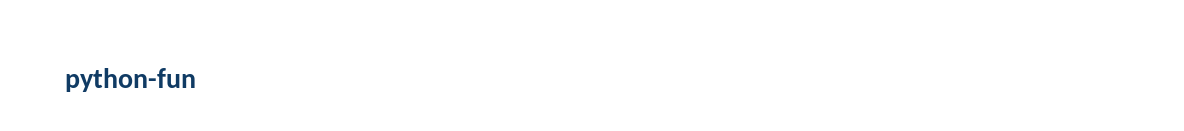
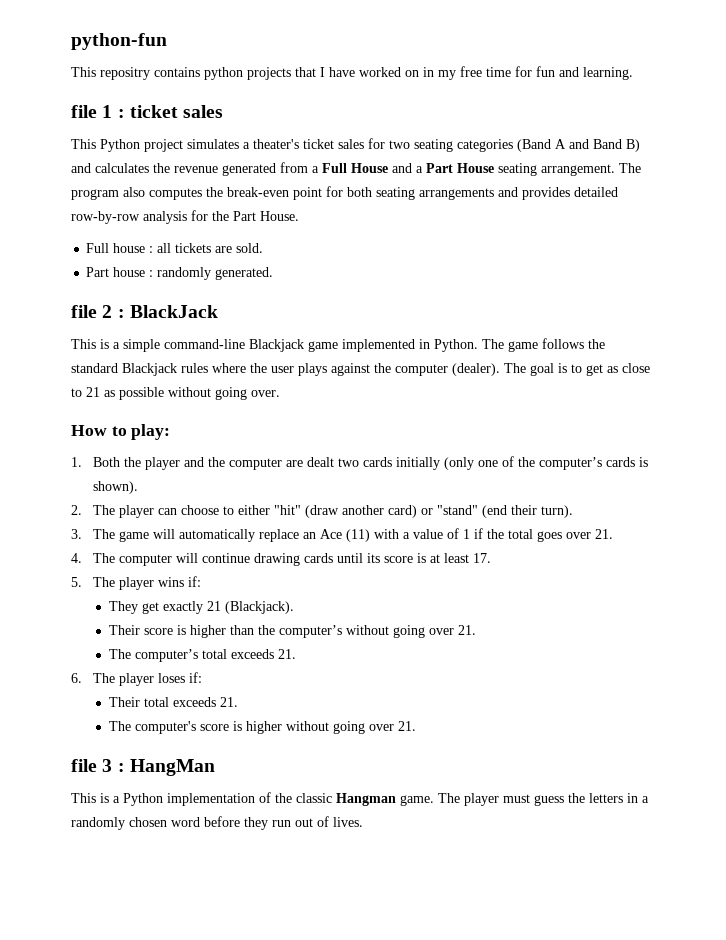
+ This repositry contains python projects that I have worked on in my free time for fun and learning.
+ file 1 : ticket sales
+ This Python project simulates a theater's ticket sales for two seating categories (Band A and Band B) and calculates the revenue generated from a Full House and a Part House seating arrangement. The program also computes the break-even point for both seating arrangements and provides detailed row-by-row analysis for the Part House.
+ Full house : all tickets are sold.
+ Part house : randomly generated.
+ file 2 : BlackJack
+ This is a simple command-line Blackjack game implemented in Python. The game follows the standard Blackjack rules where the user plays against the computer (dealer). The goal is to get as close to 21 as possible without going over.
+ How to play:
+ 1. Both the player and the computer are dealt two cards initially (only one of the computer’s cards is shown).
+ 2. The player can choose to either "hit" (draw another card) or "stand" (end their turn).
+ 3. The game will automatically replace an Ace (11) with a value of 1 if the total goes over 21.
+ 4. The computer will continue drawing cards until its score is at least 17.
+ 5. The player wins if:
+ They get exactly 21 (Blackjack).
+ Their score is higher than the computer’s without going over 21.
+ The computer’s total exceeds 21.
+ 6. The player loses if:
+ Their total exceeds 21.
+ The computer's score is higher without going over 21.
+ file 3 : HangMan
+ This is a Python implementation of the classic Hangman game. The player must guess the letters in a randomly chosen word before they run out of lives.

